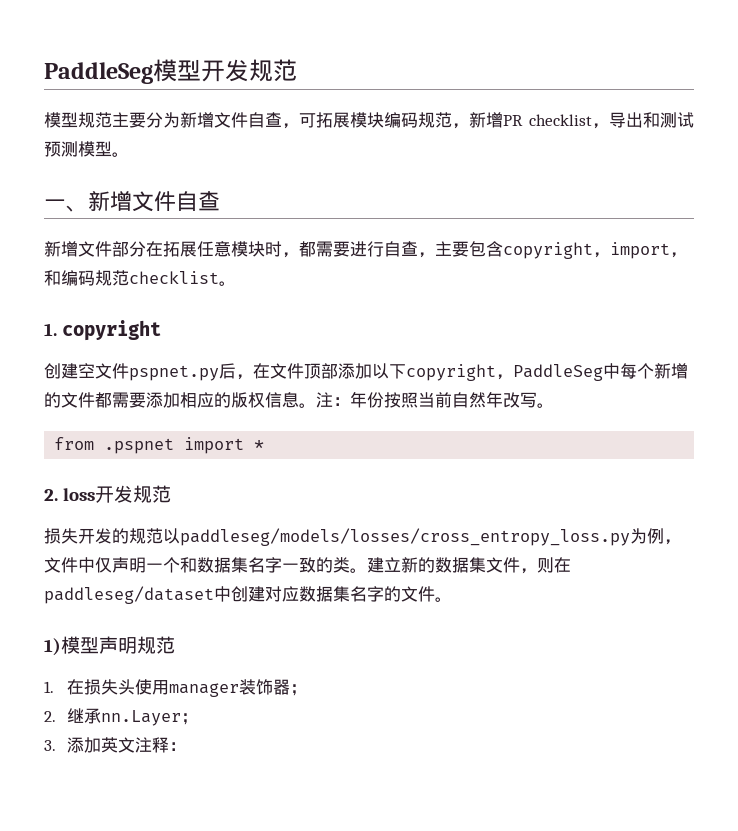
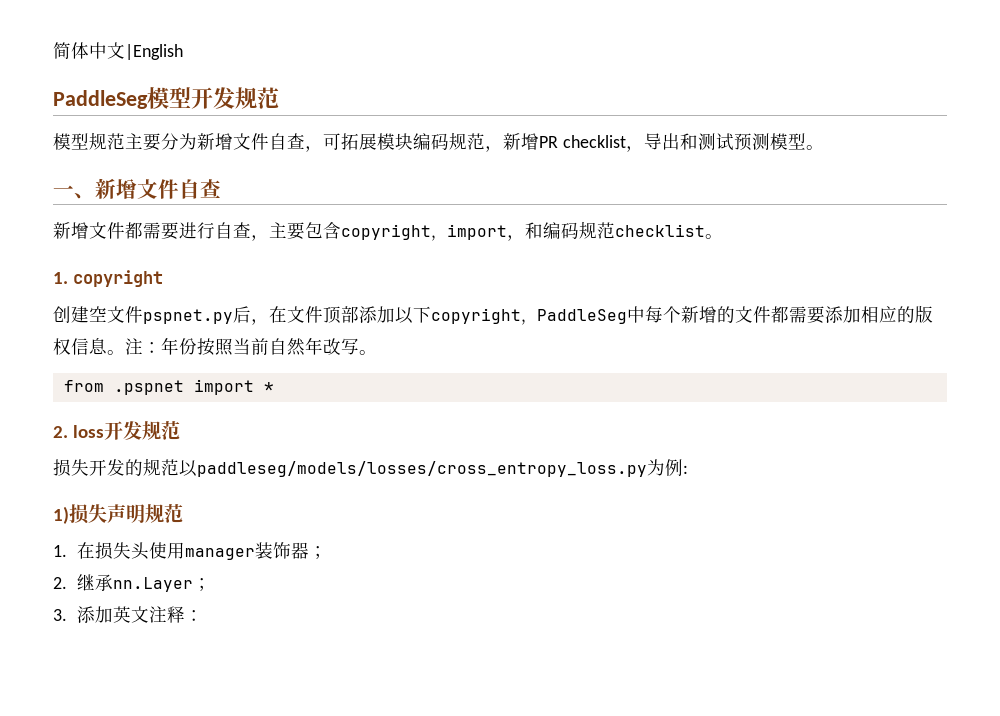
+ 简体中文|English
- 新增文件部分在拓展任意模块时，都需要进行自查，主要包含copyright，import，和编码规范checklist。
+ 新增文件都需要进行自查，主要包含copyright，import，和编码规范checklist。
- 损失开发的规范以paddleseg/models/losses/cross_entropy_loss.py为例，文件中仅声明一个和数据集名字一致的类。建立新的数据集文件，则在paddleseg/dataset中创建对应数据集名字的文件。
+ 损失开发的规范以paddleseg/models/losses/cross_entropy_loss.py为例:
- 1)模型声明规范
+ 1)损失声明规范

